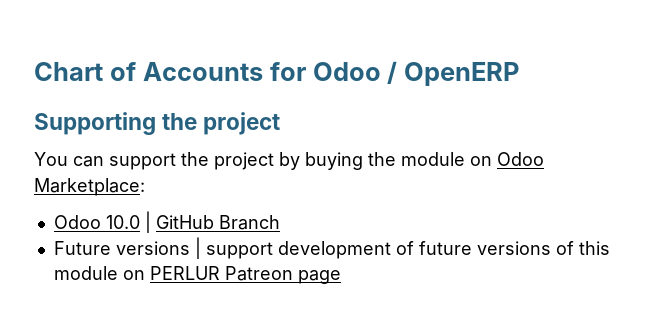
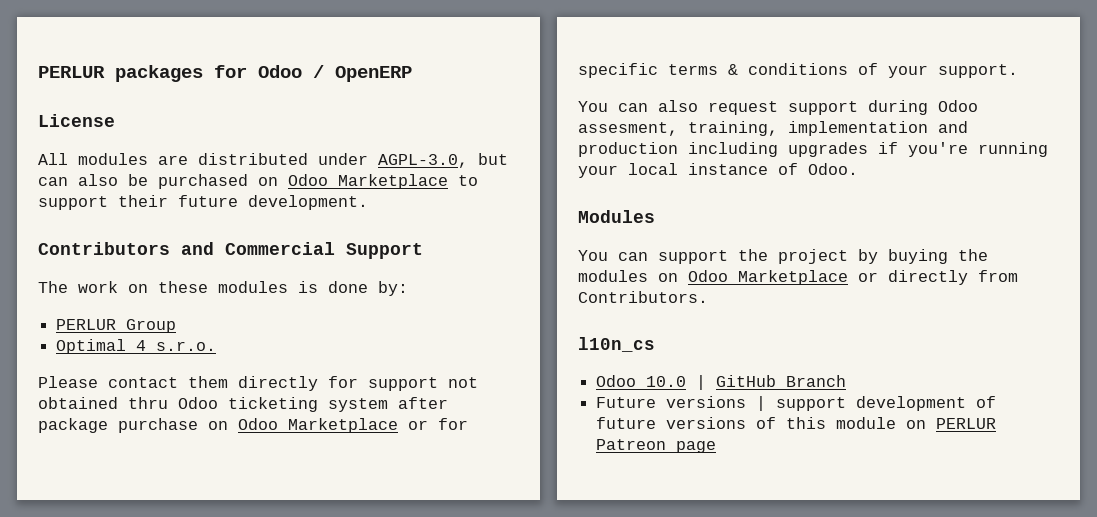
- Chart of Accounts for Odoo / OpenERP
+ PERLUR packages for Odoo / OpenERP
- Supporting the project
+ License
+ All modules are distributed under AGPL-3.0, but can also be purchased on Odoo Marketplace to support their future development.
+ Contributors and Commercial Support
+ The work on these modules is done by:
+ PERLUR Group
+ Optimal 4 s.r.o.
+ Please contact them directly for support not obtained thru Odoo ticketing system after package purchase on Odoo Marketplace or for specific terms & conditions of your support.
+ You can also request support during Odoo assesment, training, implementation and production including upgrades if you're running your local instance of Odoo.
+ Modules
- You can support the project by buying the module on Odoo Marketplace:
+ You can support the project by buying the modules on Odoo Marketplace or directly from Contributors.
+ l10n_cs

